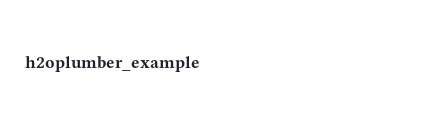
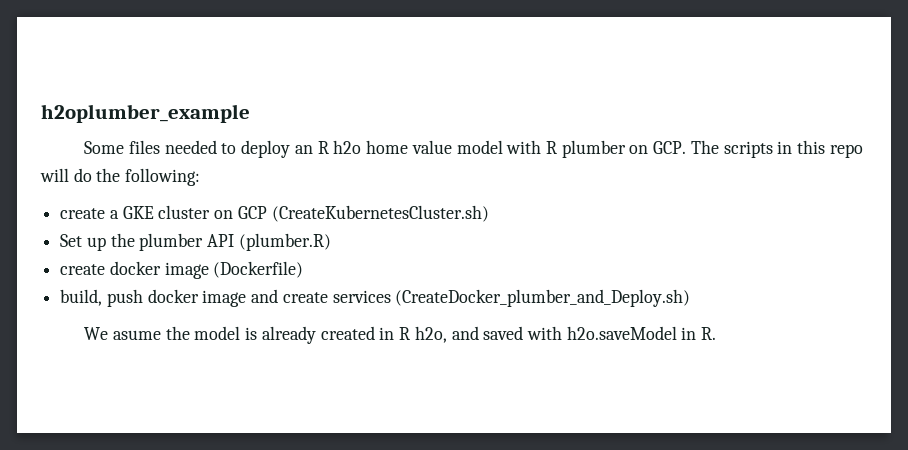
+ Some files needed to deploy an R h2o home value model with R plumber on GCP. The scripts in this repo will do the following:
+ create a GKE cluster on GCP (CreateKubernetesCluster.sh)
+ Set up the plumber API (plumber.R)
+ create docker image (Dockerfile)
+ build, push docker image and create services (CreateDocker_plumber_and_Deploy.sh)
+ We asume the model is already created in R h2o, and saved with h2o.saveModel in R.

